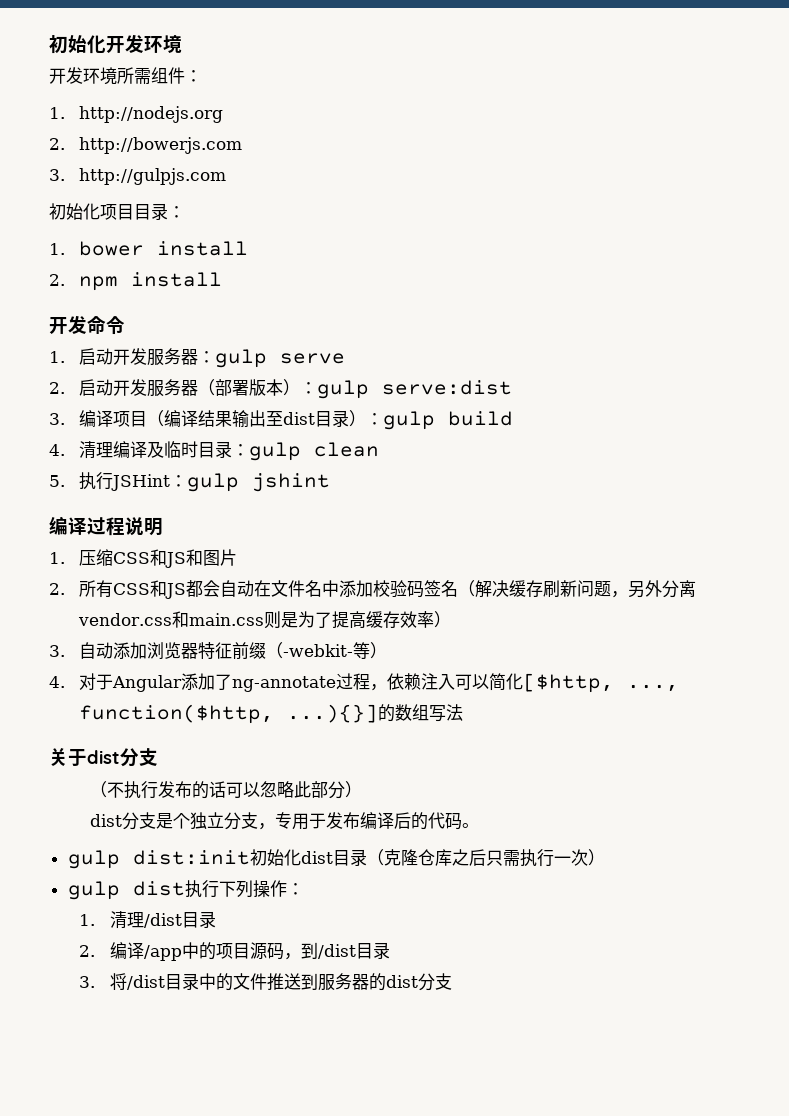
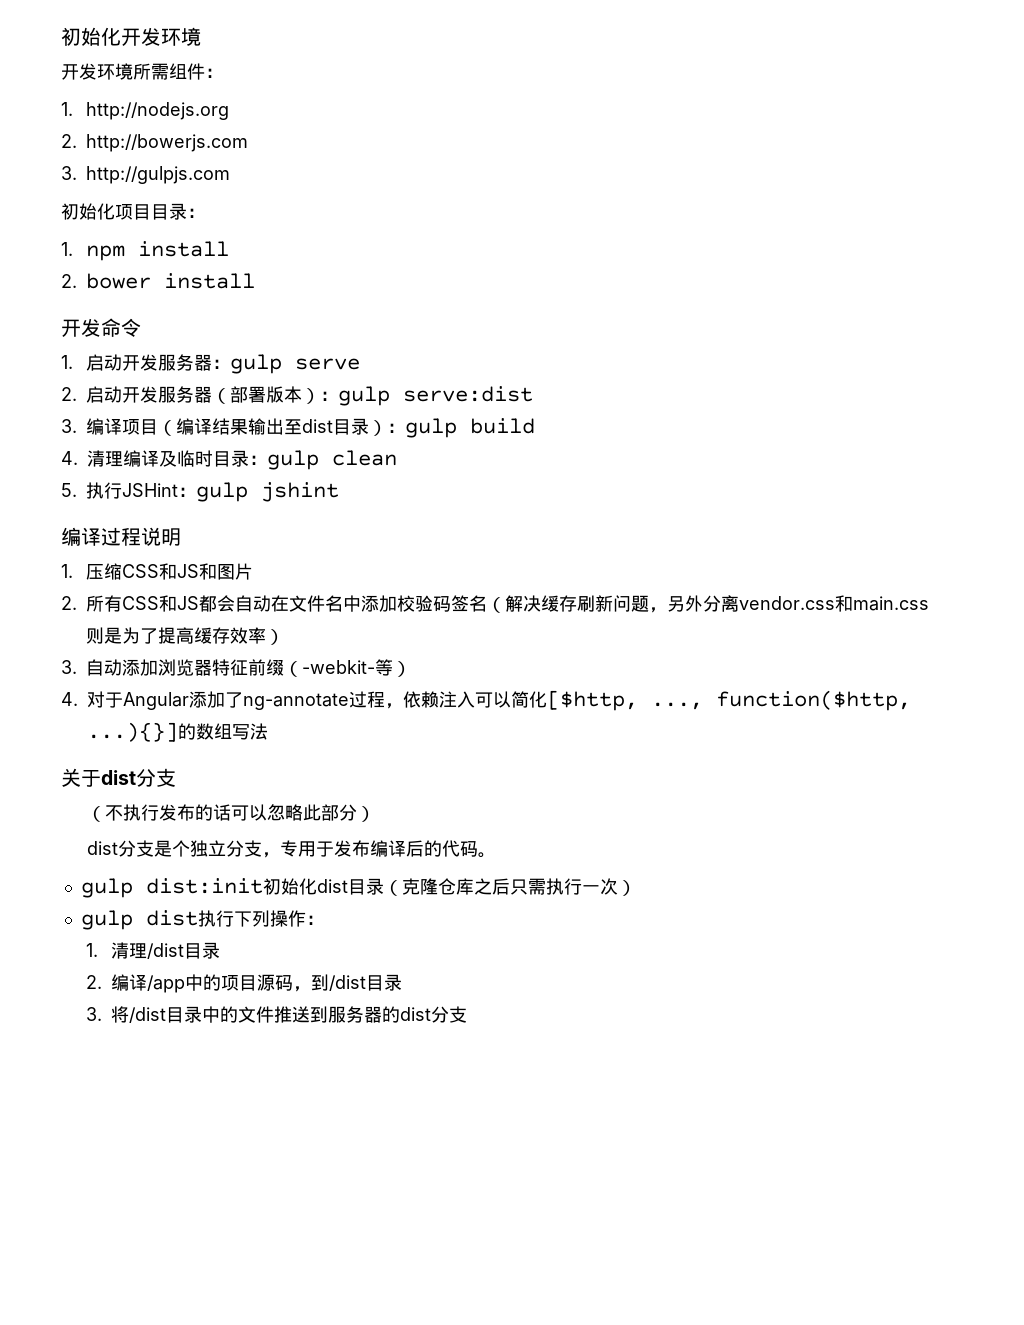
- 1. bower install
+ 1. npm install
- 2. npm install
+ 2. bower install

